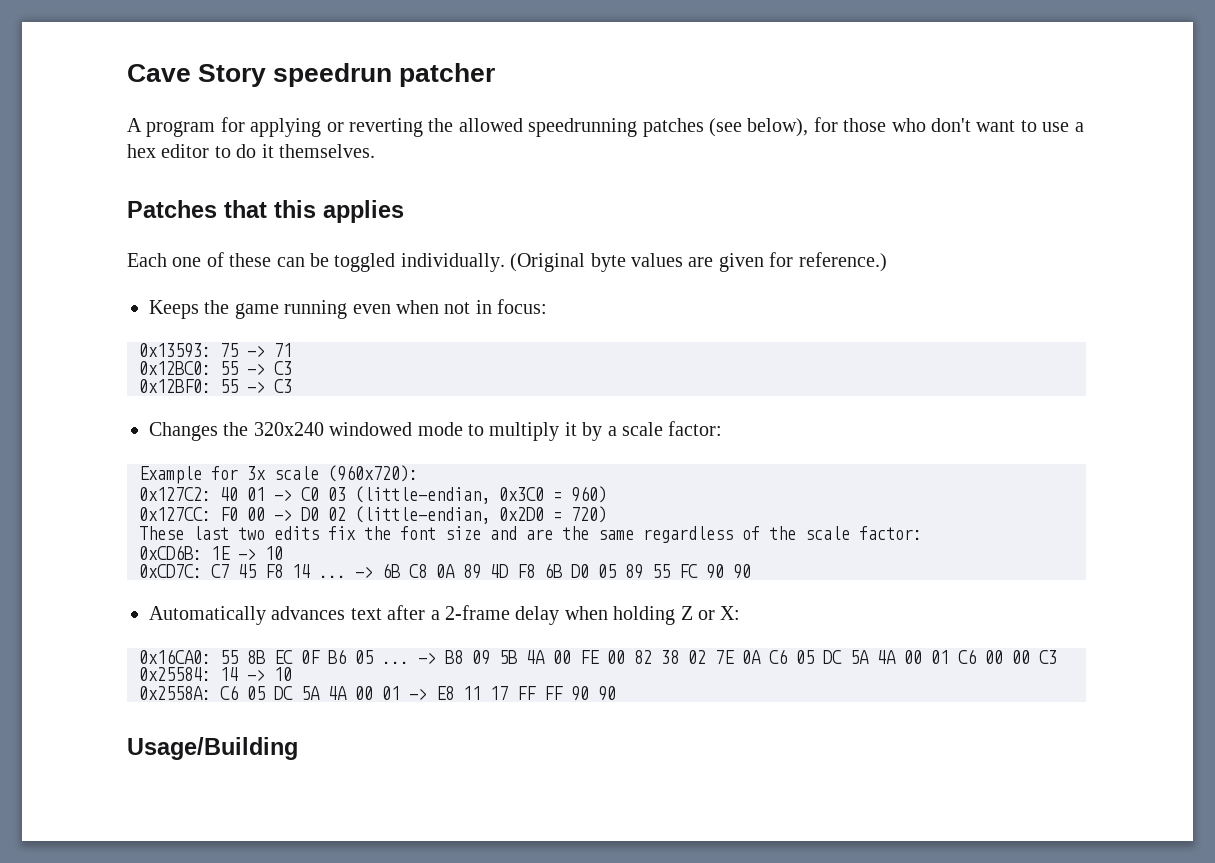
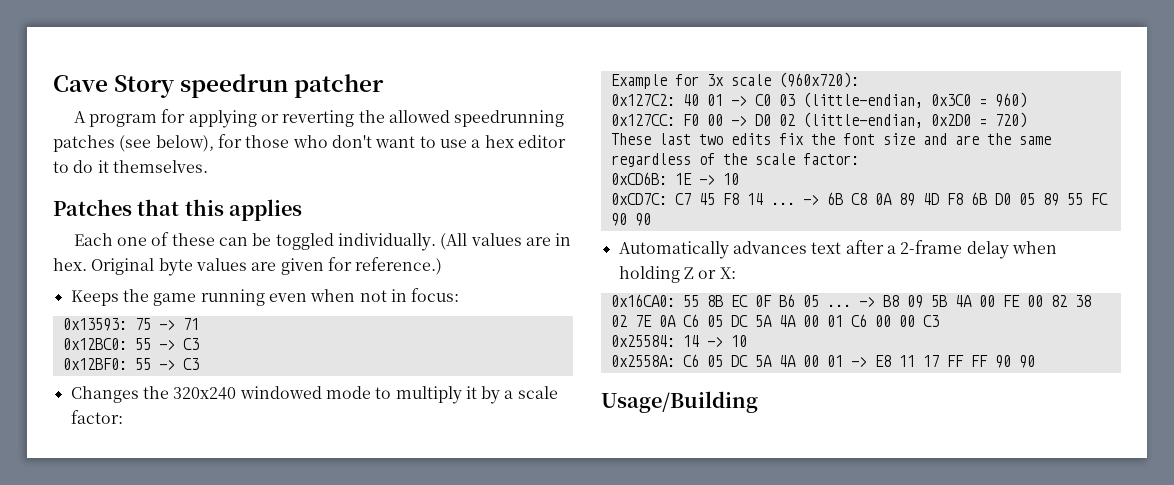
- (Original byte values are given for reference.)
+ (All values are in hex. Original byte values are given for reference.)

